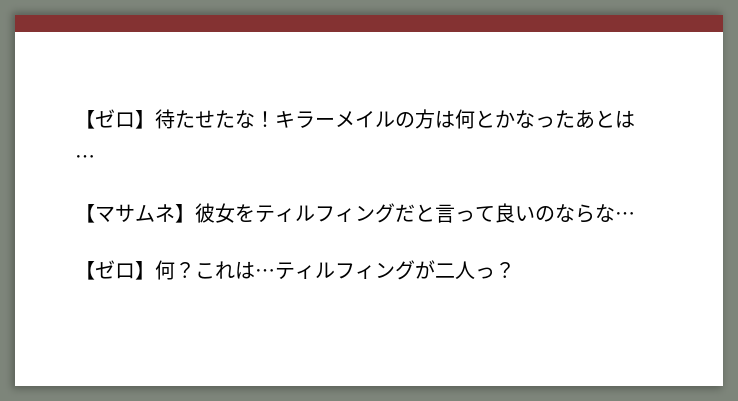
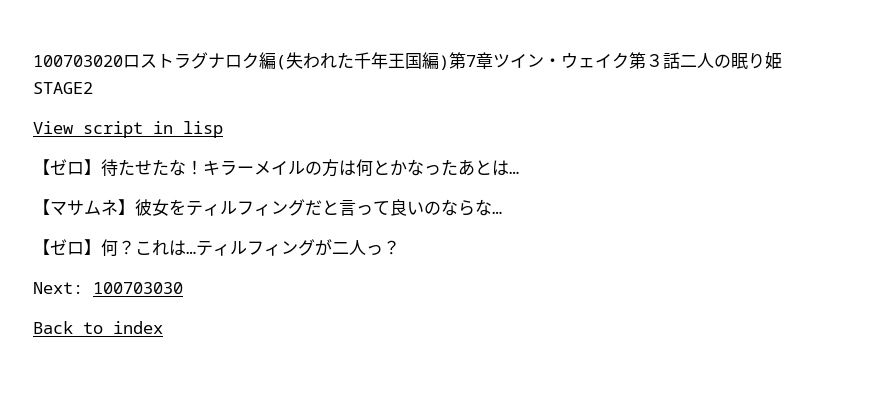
+ 100703020ロストラグナロク編(失われた千年王国編)第7章ツイン・ウェイク第３話二人の眠り姫STAGE2
+ View script in lisp
+ Next: 100703030
+ Back to index

